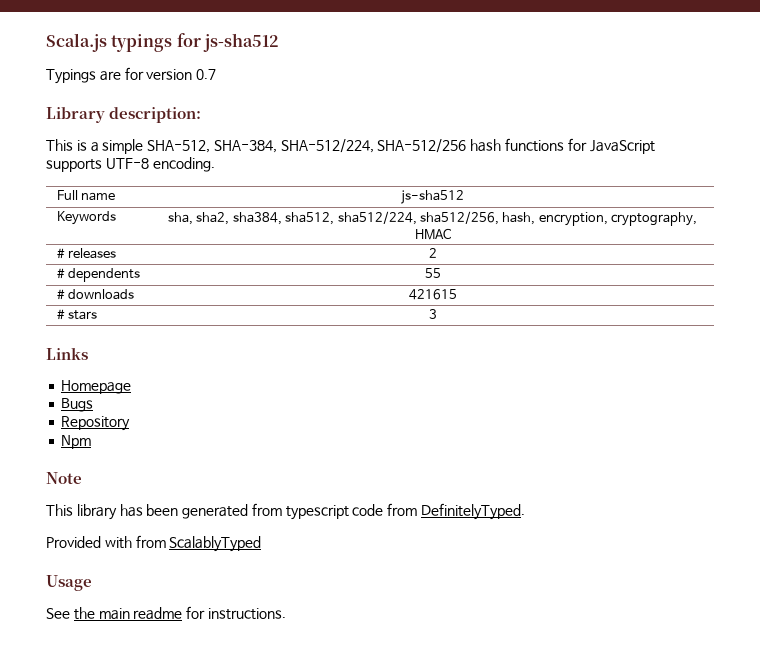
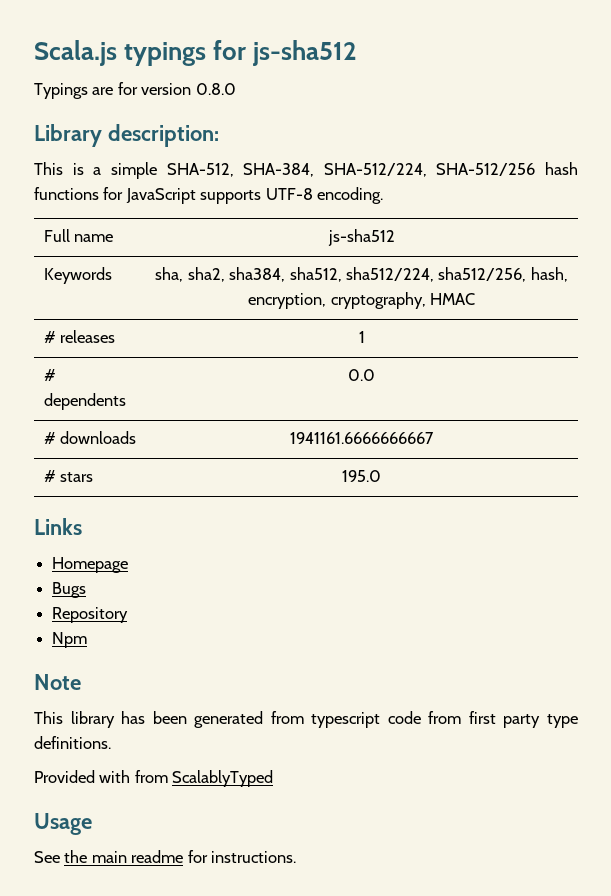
- Typings are for version 0.7
+ Typings are for version 0.8.0
- # releases | 2
+ # releases | 1
- # dependents | 55
+ # dependents | 0.0
- # downloads | 421615
+ # downloads | 1941161.6666666667
- # stars | 3
+ # stars | 195.0
- This library has been generated from typescript code from DefinitelyTyped.
+ This library has been generated from typescript code from first party type definitions.

